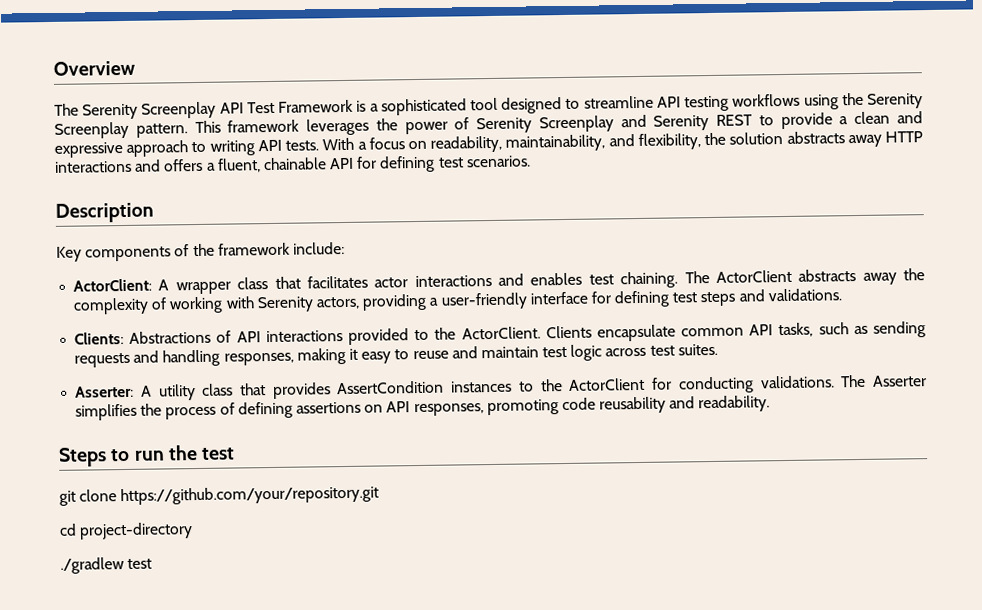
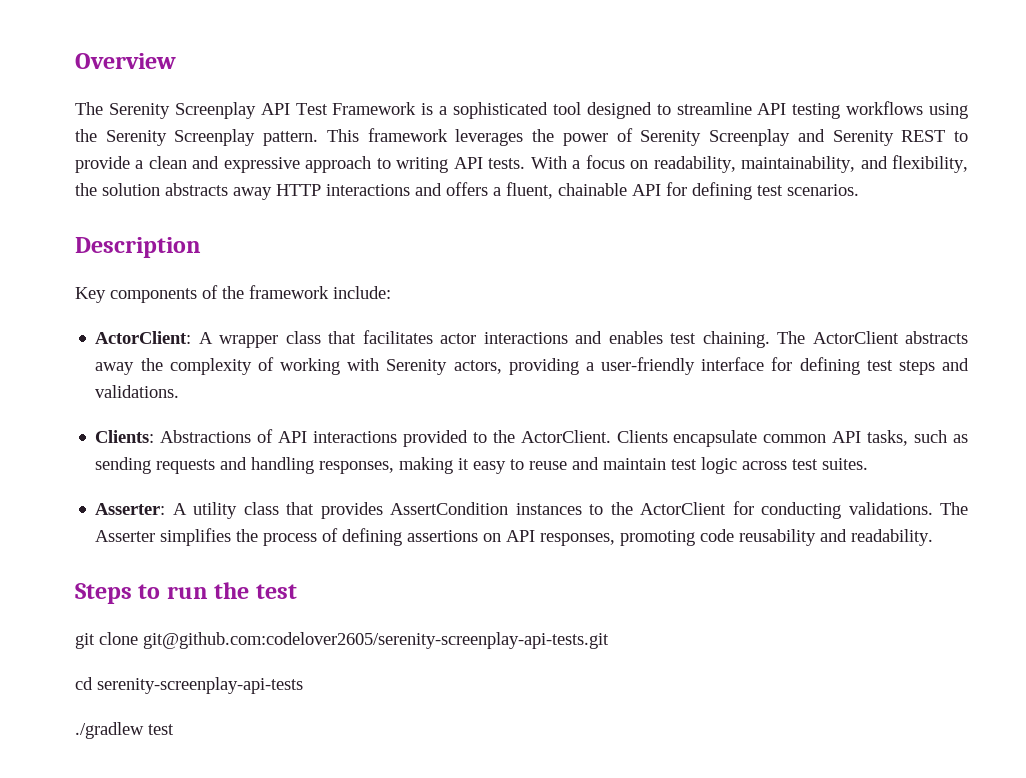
- git clone https://github.com/your/repository.git
+ git clone git@github.com:codelover2605/serenity-screenplay-api-tests.git
- cd project-directory
+ cd serenity-screenplay-api-tests

